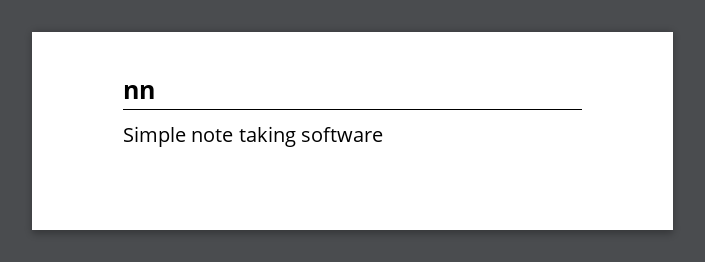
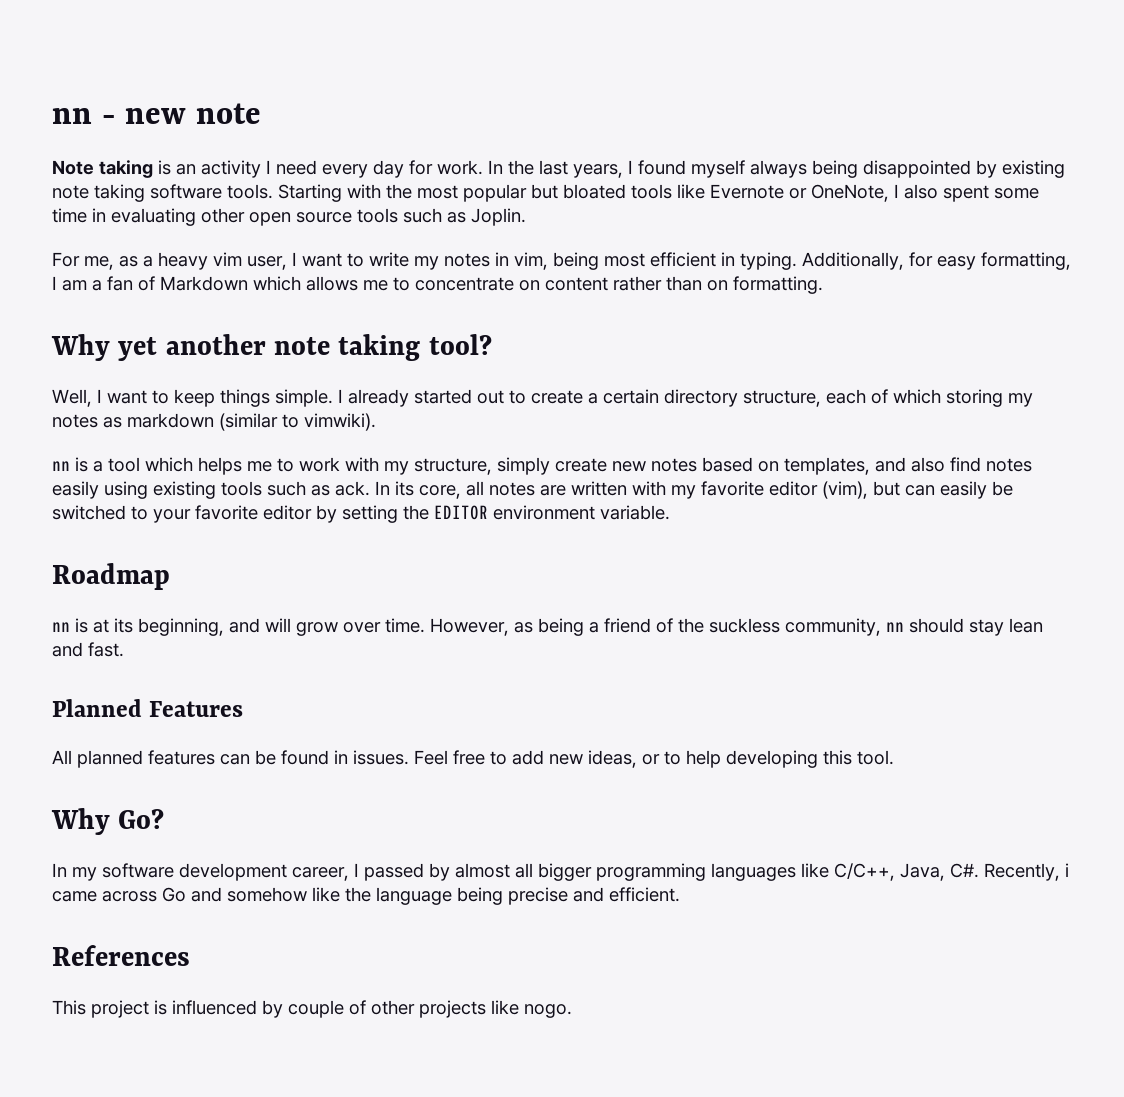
- nn
- Simple note taking software
+ nn - new note
+ Note taking is an activity I need every day for work. In the last years, I found myself always being disappointed by existing note taking software tools. Starting with the most popular but bloated tools like Evernote or OneNote, I also spent some time in evaluating other open source tools such as Joplin.
+ For me, as a heavy vim user, I want to write my notes in vim, being most efficient in typing. Additionally, for easy formatting, I am a fan of Markdown which allows me to concentrate on content rather than on formatting.
+ Why yet another note taking tool?
+ Well, I want to keep things simple. I already started out to create a certain directory structure, each of which storing my notes as markdown (similar to vimwiki).
+ nn is a tool which helps me to work with my structure, simply create new notes based on templates, and also find notes easily using existing tools such as ack. In its core, all notes are written with my favorite editor (vim), but can easily be switched to your favorite editor by setting the EDITOR environment variable.
+ Roadmap
+ nn is at its beginning, and will grow over time. However, as being a friend of the suckless community, nn should stay lean and fast.
+ Planned Features
+ All planned features can be found in issues. Feel free to add new ideas, or to help developing this tool.
+ Why Go?
+ In my software development career, I passed by almost all bigger programming languages like C/C++, Java, C#. Recently, i came across Go and somehow like the language being precise and efficient.
+ References
+ This project is influenced by couple of other projects like nogo.

